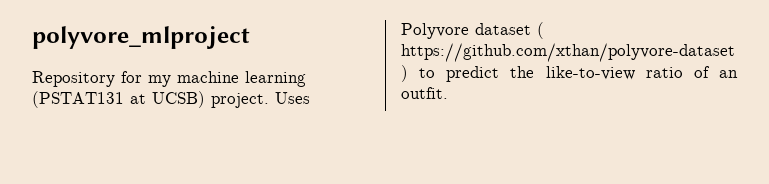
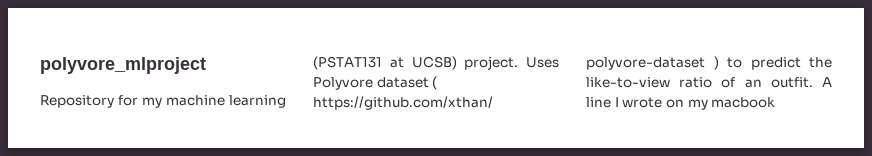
+ A line I wrote on my macbook

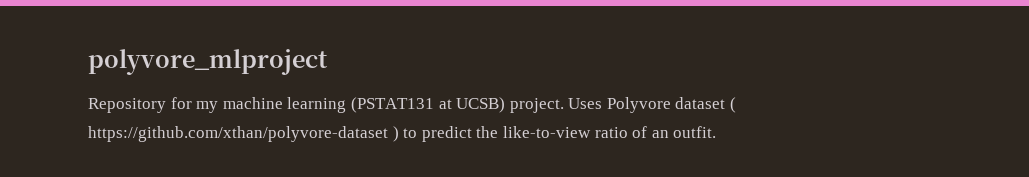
- A line I wrote on my macbook

